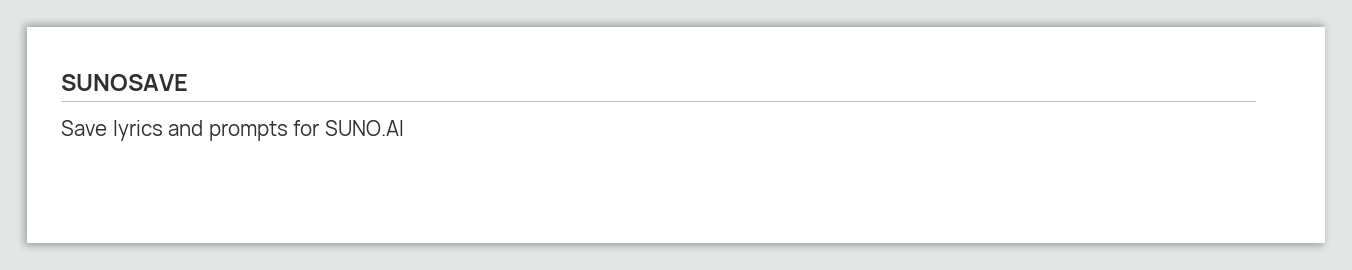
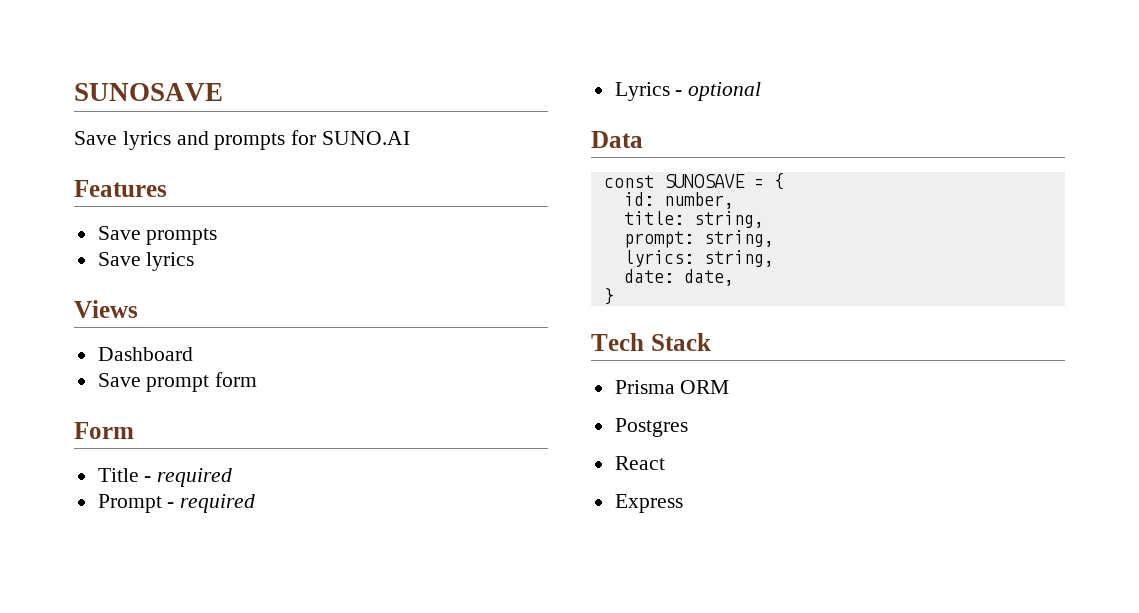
+ Features
+ Save prompts
+ Save lyrics
+ Views
+ Dashboard
+ Save prompt form
+ Form
+ Title - required
+ Prompt - required
+ Lyrics - optional
+ Data
+ const SUNOSAVE = {
+ id: number,
+ title: string,
+ prompt: string,
+ lyrics: string,
+ date: date,
+ }
+ Tech Stack
+ Prisma ORM
+ Postgres
+ React
+ Express

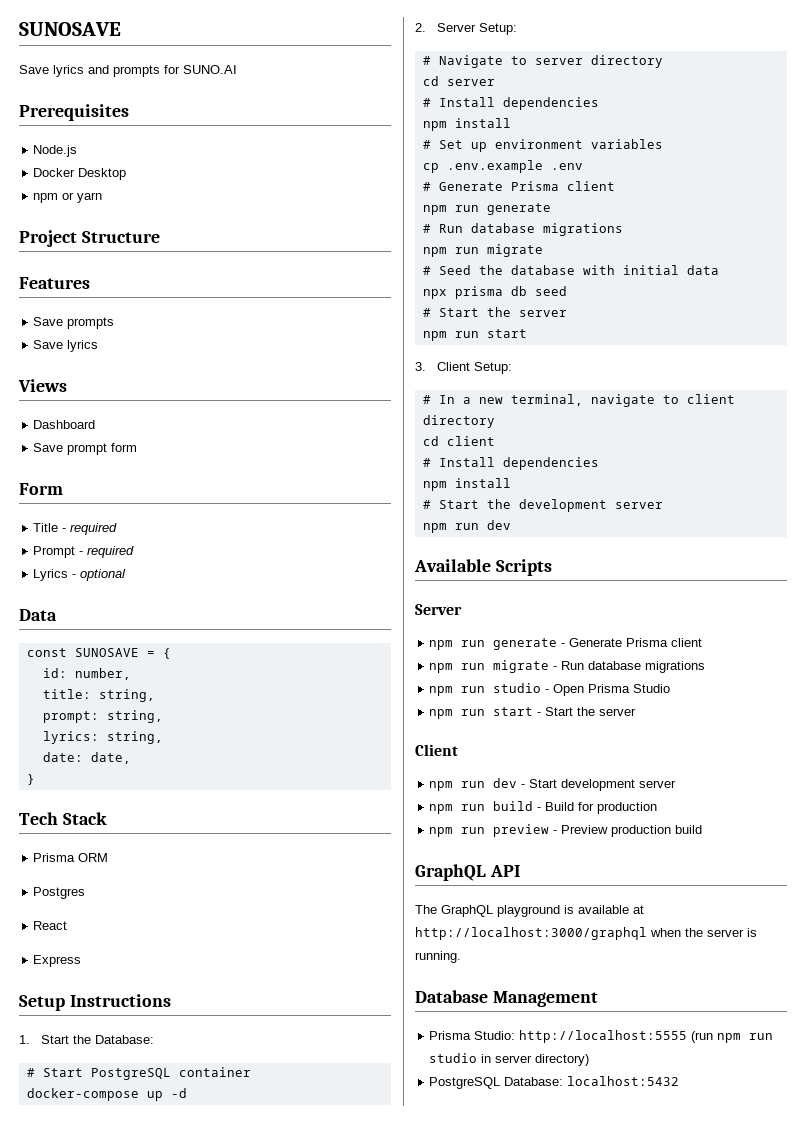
+ Prerequisites
+ Node.js
+ Docker Desktop
+ npm or yarn
+ Project Structure
+ Setup Instructions
+ 1. Start the Database:
+ # Start PostgreSQL container
+ docker-compose up -d
+ 2. Server Setup:
+ # Navigate to server directory
+ cd server
+ # Install dependencies
+ npm install
+ # Set up environment variables
+ cp .env.example .env
+ # Generate Prisma client
+ npm run generate
+ # Run database migrations
+ npm run migrate
+ # Seed the database with initial data
+ npx prisma db seed
+ # Start the server
+ npm run start
+ 3. Client Setup:
+ # In a new terminal, navigate to client directory
+ cd client
+ # Install dependencies
+ npm install
+ # Start the development server
+ npm run dev
+ Available Scripts
+ Server
+ npm run generate - Generate Prisma client
+ npm run migrate - Run database migrations
+ npm run studio - Open Prisma Studio
+ npm run start - Start the server
+ Client
+ npm run dev - Start development server
+ npm run build - Build for production
+ npm run preview - Preview production build
+ GraphQL API
+ The GraphQL playground is available at http://localhost:3000/graphql when the server is running.
+ Database Management
+ Prisma Studio: http://localhost:5555 (run npm run studio in server directory)
+ PostgreSQL Database: localhost:5432

